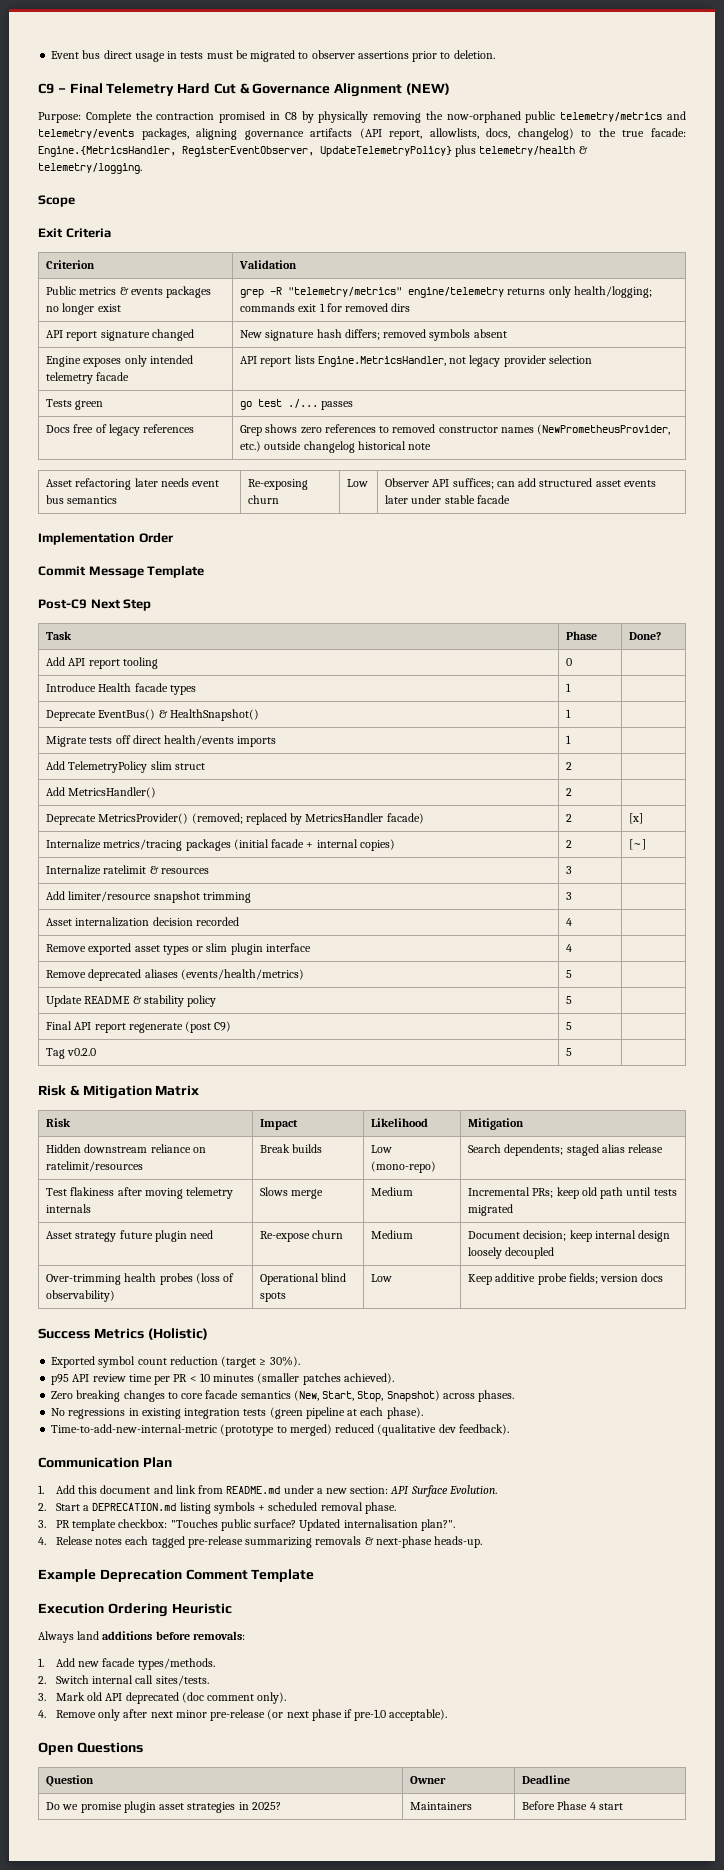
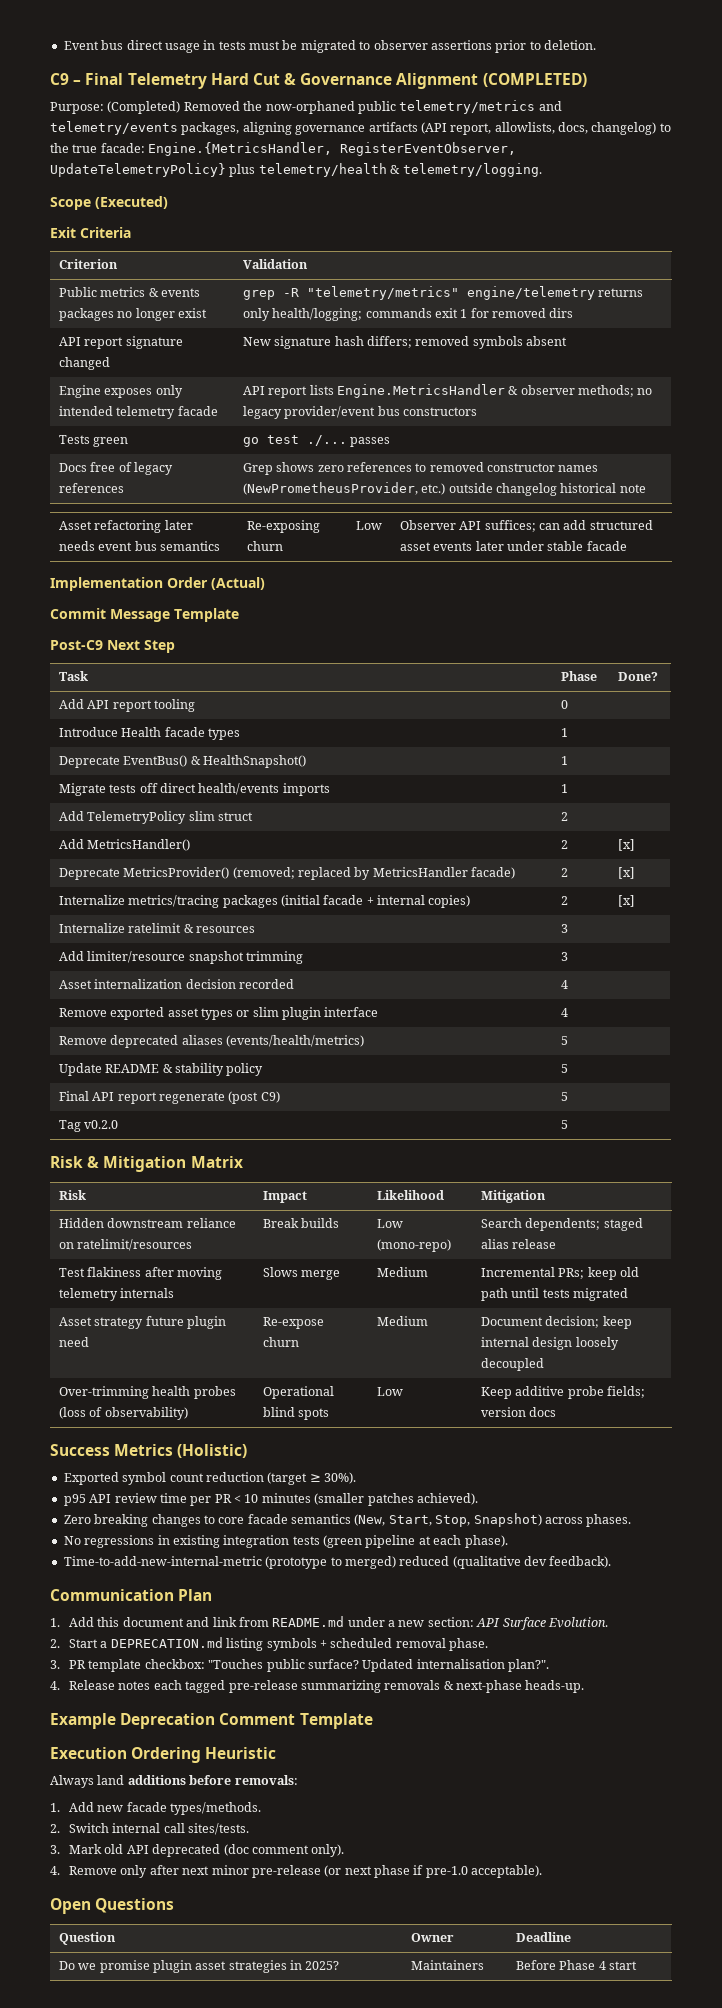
- C9 – Final Telemetry Hard Cut & Governance Alignment (NEW)
+ C9 – Final Telemetry Hard Cut & Governance Alignment (COMPLETED)
- Purpose: Complete the contraction promised in C8 by physically removing the now-orphaned public telemetry/metrics and telemetry/events packages, aligning governance artifacts (API report, allowlists, docs, changelog) to the true facade: Engine.{MetricsHandler, RegisterEventObserver, UpdateTelemetryPolicy} plus telemetry/health & telemetry/logging.
+ Purpose: (Completed) Removed the now-orphaned public telemetry/metrics and telemetry/events packages, aligning governance artifacts (API report, allowlists, docs, changelog) to the true facade: Engine.{MetricsHandler, RegisterEventObserver, UpdateTelemetryPolicy} plus telemetry/health & telemetry/logging.
- Scope
+ Scope (Executed)
- Engine exposes only intended telemetry facade | API report lists Engine.MetricsHandler, not legacy provider selection
+ Engine exposes only intended telemetry facade | API report lists Engine.MetricsHandler & observer methods; no legacy provider/event bus constructors
- Implementation Order
+ Implementation Order (Actual)
- Add MetricsHandler() | 2 |
+ Add MetricsHandler() | 2 | [x]
- Internalize metrics/tracing packages (initial facade + internal copies) | 2 | [~]
+ Internalize metrics/tracing packages (initial facade + internal copies) | 2 | [x]

